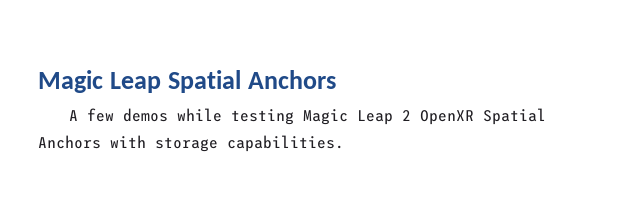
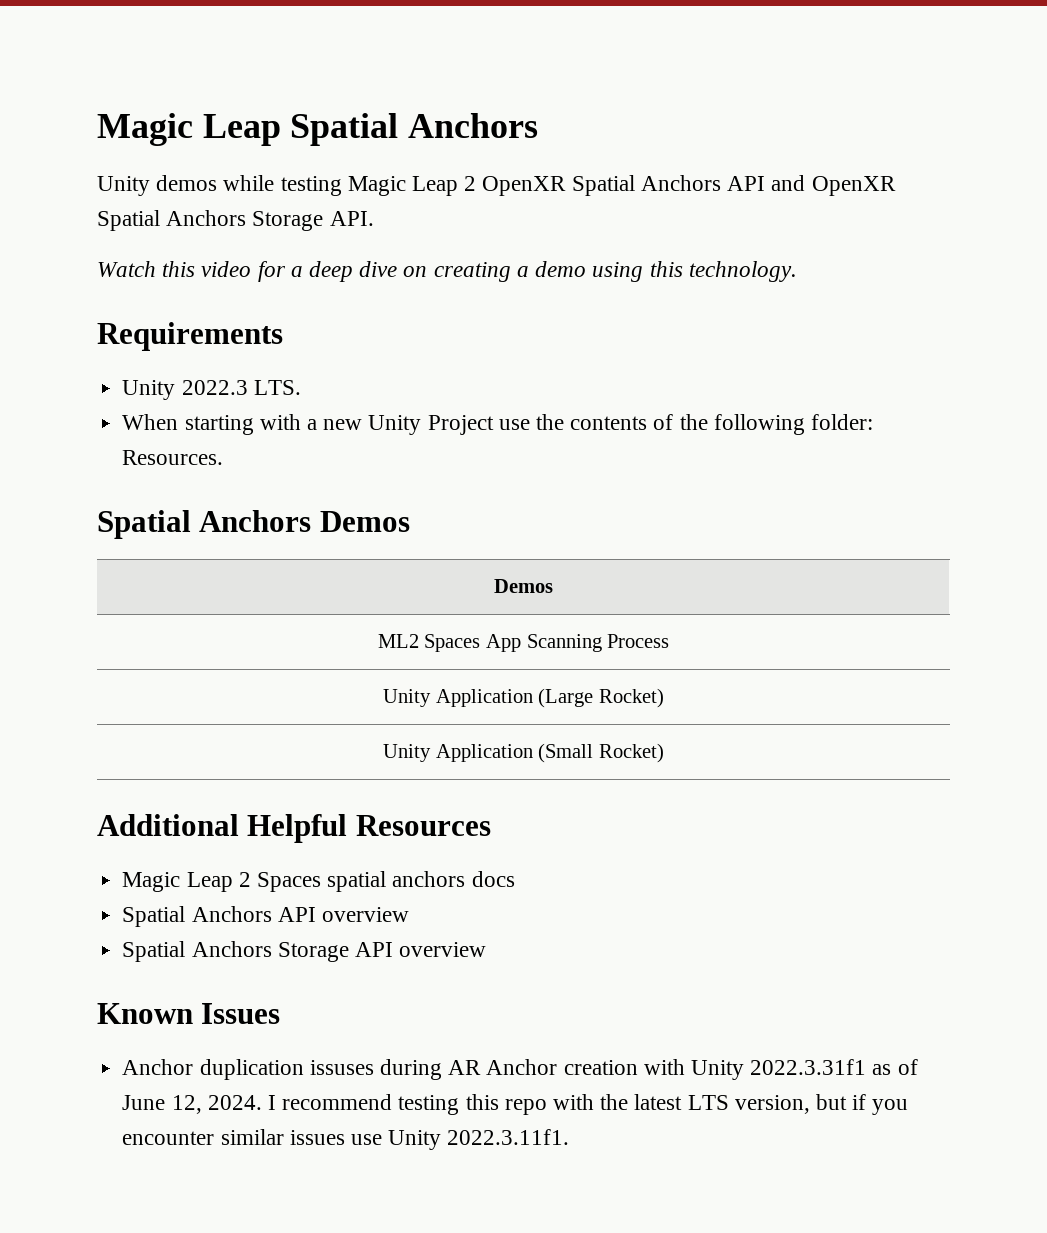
- A few demos while testing Magic Leap 2 OpenXR Spatial Anchors with storage capabilities.
+ Unity demos while testing Magic Leap 2 OpenXR Spatial Anchors API and OpenXR Spatial Anchors Storage API.
+ Watch this video for a deep dive on creating a demo using this technology.
+ Requirements
+ Unity 2022.3 LTS.
+ When starting with a new Unity Project use the contents of the following folder: Resources.
+ Spatial Anchors Demos
+ Demos
+ ML2 Spaces App Scanning Process
+ Unity Application (Large Rocket)
+ Unity Application (Small Rocket)
+ Additional Helpful Resources
+ Magic Leap 2 Spaces spatial anchors docs
+ Spatial Anchors API overview
+ Spatial Anchors Storage API overview
+ Known Issues
+ Anchor duplication issuses during AR Anchor creation with Unity 2022.3.31f1 as of June 12, 2024. I recommend testing this repo with the latest LTS version, but if you encounter similar issues use Unity 2022.3.11f1.

